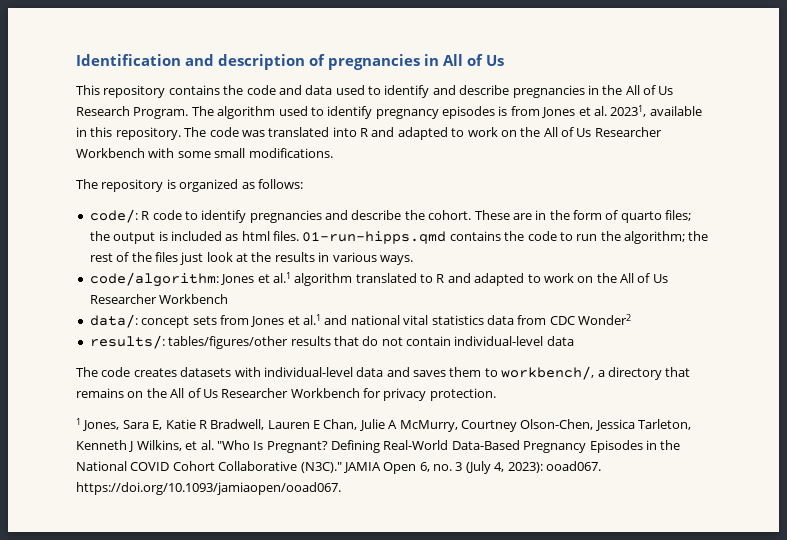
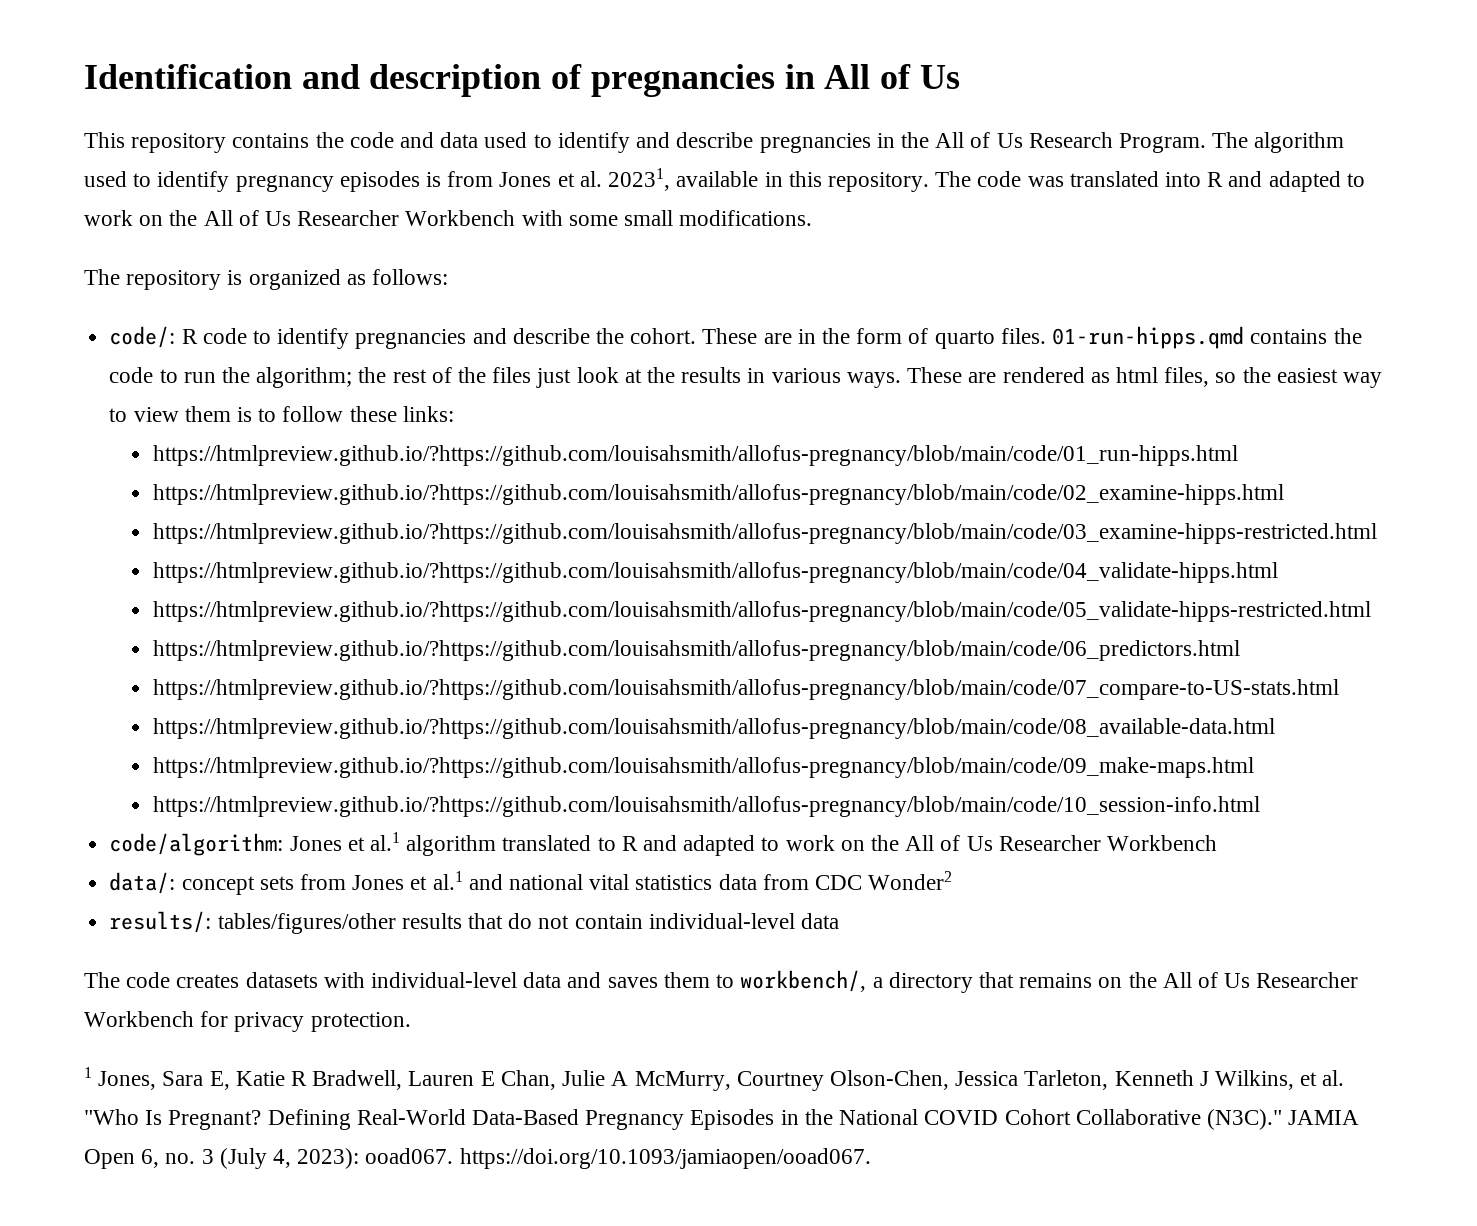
- These are in the form of quarto files; the output is included as html files.
+ These are in the form of quarto files.
+ These are rendered as html files, so the easiest way to view them is to follow these links:
+ https://htmlpreview.github.io/?https://github.com/louisahsmith/allofus-pregnancy/blob/main/code/01_run-hipps.html
+ https://htmlpreview.github.io/?https://github.com/louisahsmith/allofus-pregnancy/blob/main/code/02_examine-hipps.html
+ https://htmlpreview.github.io/?https://github.com/louisahsmith/allofus-pregnancy/blob/main/code/03_examine-hipps-restricted.html
+ https://htmlpreview.github.io/?https://github.com/louisahsmith/allofus-pregnancy/blob/main/code/04_validate-hipps.html
+ https://htmlpreview.github.io/?https://github.com/louisahsmith/allofus-pregnancy/blob/main/code/05_validate-hipps-restricted.html
+ https://htmlpreview.github.io/?https://github.com/louisahsmith/allofus-pregnancy/blob/main/code/06_predictors.html
+ https://htmlpreview.github.io/?https://github.com/louisahsmith/allofus-pregnancy/blob/main/code/07_compare-to-US-stats.html
+ https://htmlpreview.github.io/?https://github.com/louisahsmith/allofus-pregnancy/blob/main/code/08_available-data.html
+ https://htmlpreview.github.io/?https://github.com/louisahsmith/allofus-pregnancy/blob/main/code/09_make-maps.html
+ https://htmlpreview.github.io/?https://github.com/louisahsmith/allofus-pregnancy/blob/main/code/10_session-info.html

